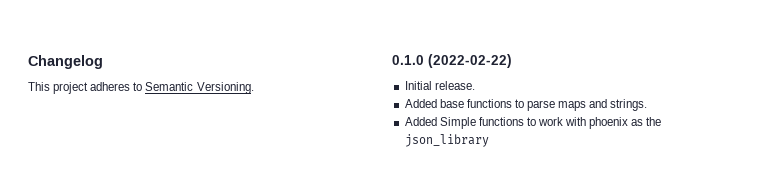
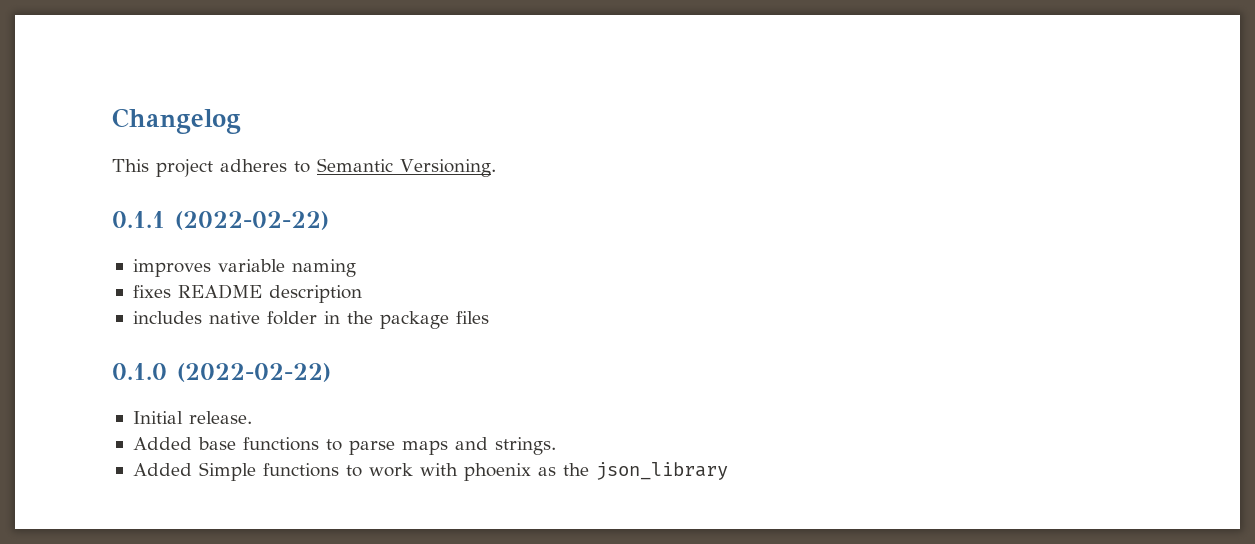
+ 0.1.1 (2022-02-22)
+ improves variable naming
+ fixes README description
+ includes native folder in the package files

